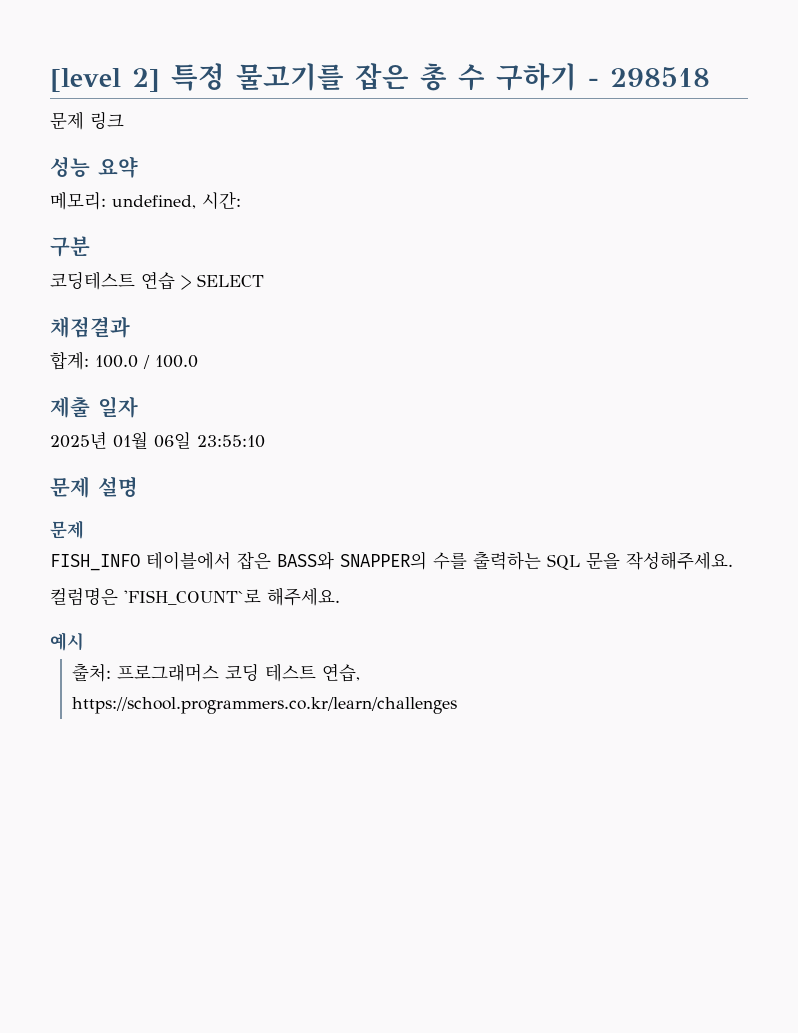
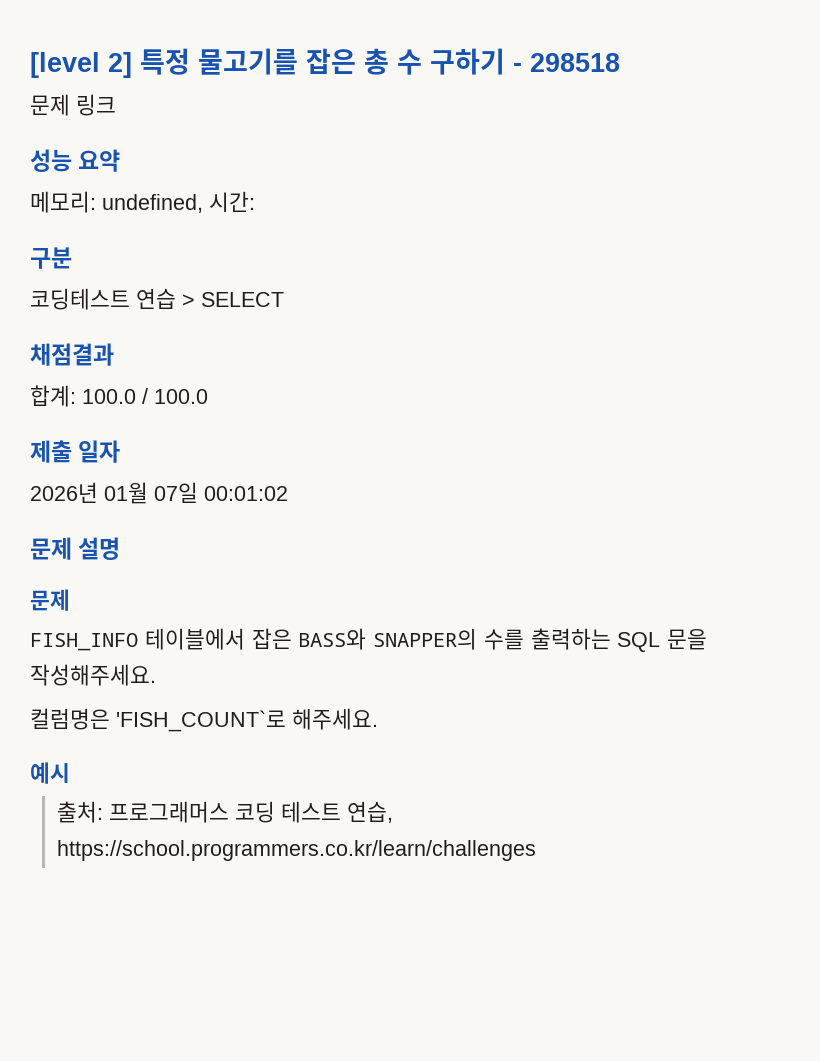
- 2025년 01월 06일 23:55:10
+ 2026년 01월 07일 00:01:02

